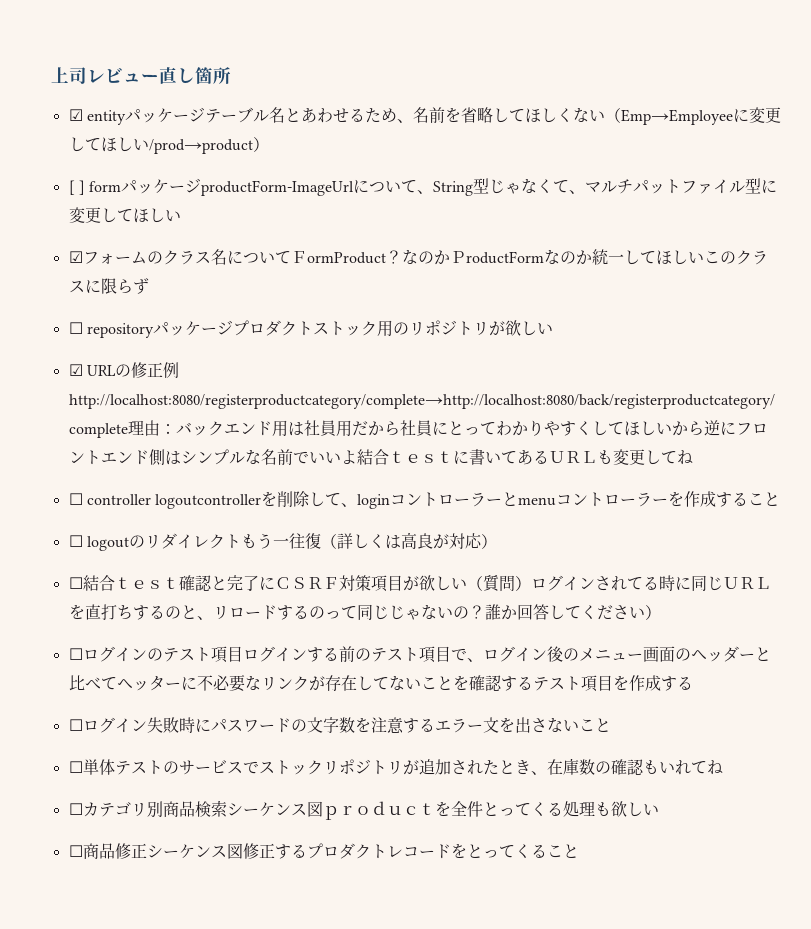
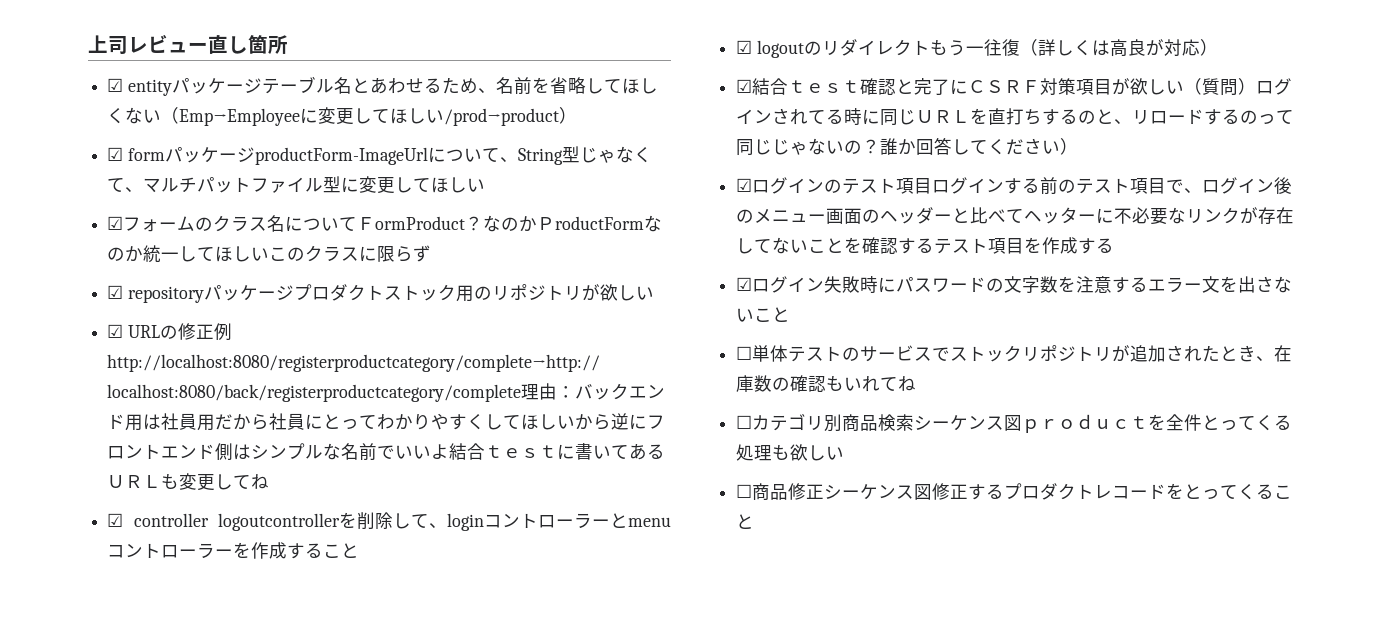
- [ ] formパッケージproductForm-ImageUrlについて、String型じゃなくて、マルチパットファイル型に変更してほしい
+ ☑ formパッケージproductForm-ImageUrlについて、String型じゃなくて、マルチパットファイル型に変更してほしい
- ☐ repositoryパッケージプロダクトストック用のリポジトリが欲しい
+ ☑ repositoryパッケージプロダクトストック用のリポジトリが欲しい
- ☐ controller logoutcontrollerを削除して、loginコントローラーとmenuコントローラーを作成すること
+ ☑ controller logoutcontrollerを削除して、loginコントローラーとmenuコントローラーを作成すること
- ☐ logoutのリダイレクトもう一往復（詳しくは高良が対応）
+ ☑ logoutのリダイレクトもう一往復（詳しくは高良が対応）
- ☐結合ｔｅｓｔ確認と完了にＣＳＲＦ対策項目が欲しい（質問）ログインされてる時に同じＵＲＬを直打ちするのと、リロードするのって同じじゃないの？
+ ☑結合ｔｅｓｔ確認と完了にＣＳＲＦ対策項目が欲しい（質問）ログインされてる時に同じＵＲＬを直打ちするのと、リロードするのって同じじゃないの？
- ☐ログインのテスト項目ログインする前のテスト項目で、ログイン後のメニュー画面のヘッダーと比べてヘッターに不必要なリンクが存在してないことを確認するテスト項目を作成する
+ ☑ログインのテスト項目ログインする前のテスト項目で、ログイン後のメニュー画面のヘッダーと比べてヘッターに不必要なリンクが存在してないことを確認するテスト項目を作成する
- ☐ログイン失敗時にパスワードの文字数を注意するエラー文を出さないこと
+ ☑ログイン失敗時にパスワードの文字数を注意するエラー文を出さないこと

